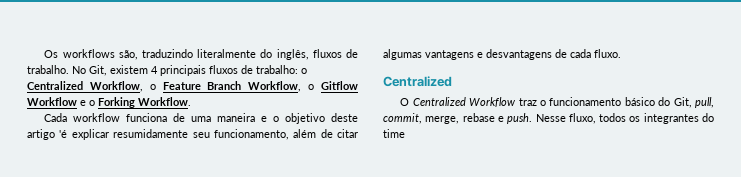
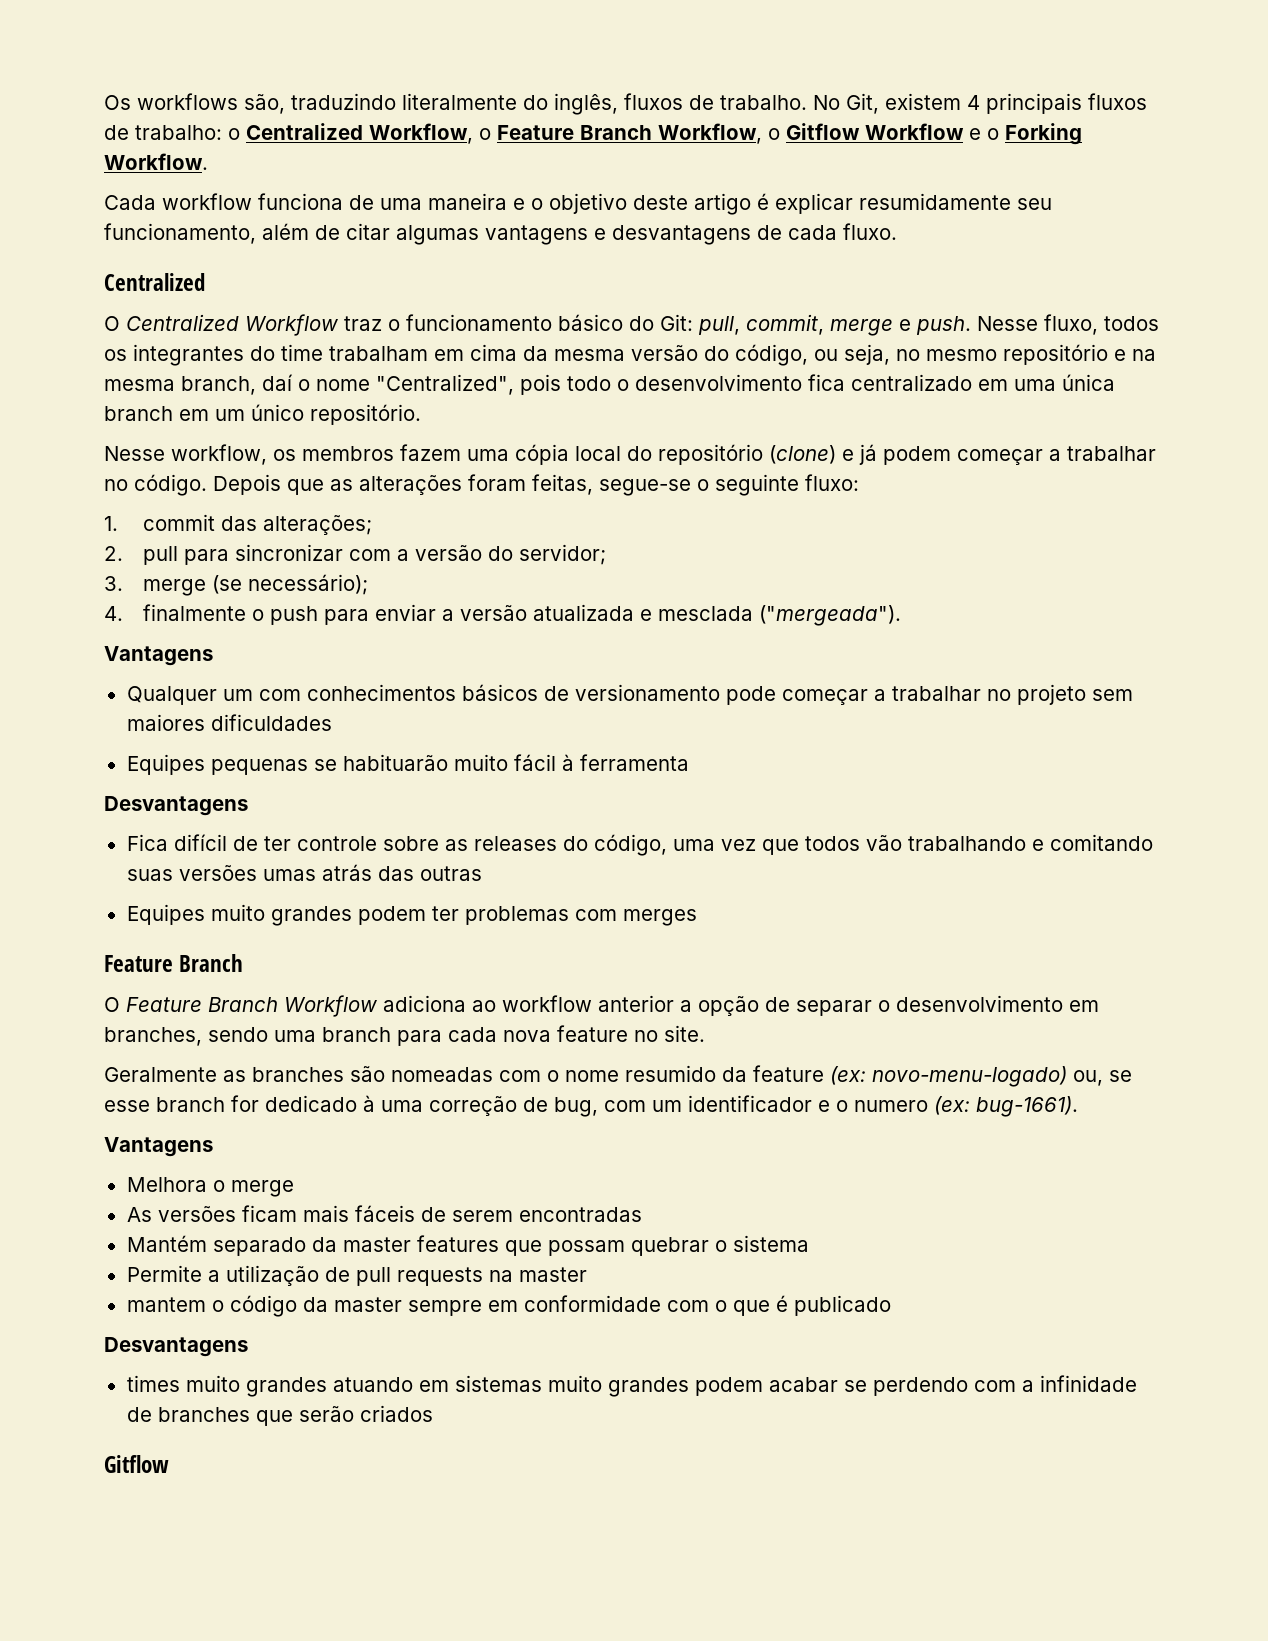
- Cada workflow funciona de uma maneira e o objetivo deste artigo 'é explicar resumidamente seu funcionamento, além de citar algumas vantagens e desvantagens de cada fluxo.
+ Cada workflow funciona de uma maneira e o objetivo deste artigo é explicar resumidamente seu funcionamento, além de citar algumas vantagens e desvantagens de cada fluxo.
- O Centralized Workflow traz o funcionamento básico do Git, pull, commit, merge, rebase e push.
+ O Centralized Workflow traz o funcionamento básico do Git: pull, commit, merge e push.
- Nesse fluxo, todos os integrantes do time
+ Nesse fluxo, todos os integrantes do time trabalham em cima da mesma versão do código, ou seja, no mesmo repositório e na mesma branch, daí o nome "Centralized", pois todo o desenvolvimento fica centralizado em uma única branch em um único repositório.
+ Nesse workflow, os membros fazem uma cópia local do repositório (clone) e já podem começar a trabalhar no código. Depois que as alterações foram feitas, segue-se o seguinte fluxo:
+ 1. commit das alterações;
+ 2. pull para sincronizar com a versão do servidor;
+ 3. merge (se necessário);
+ 4. finalmente o push para enviar a versão atualizada e mesclada ("mergeada").
+ Vantagens
+ Qualquer um com conhecimentos básicos de versionamento pode começar a trabalhar no projeto sem maiores dificuldades
+ Equipes pequenas se habituarão muito fácil à ferramenta
+ Desvantagens
+ Fica difícil de ter controle sobre as releases do código, uma vez que todos vão trabalhando e comitando suas versões umas atrás das outras
+ Equipes muito grandes podem ter problemas com merges
+ Feature Branch
+ O Feature Branch Workflow adiciona ao workflow anterior a opção de separar o desenvolvimento em branches, sendo uma branch para cada nova feature no site.
+ Geralmente as branches são nomeadas com o nome resumido da feature (ex: novo-menu-logado) ou, se esse branch for dedicado à uma correção de bug, com um identificador e o numero (ex: bug-1661).
+ Vantagens
+ Melhora o merge
+ As versões ficam mais fáceis de serem encontradas
+ Mantém separado da master features que possam quebrar o sistema
+ Permite a utilização de pull requests na master
+ mantem o código da master sempre em conformidade com o que é publicado
+ Desvantagens
+ times muito grandes atuando em sistemas muito grandes podem acabar se perdendo com a infinidade de branches que serão criados
+ Gitflow

